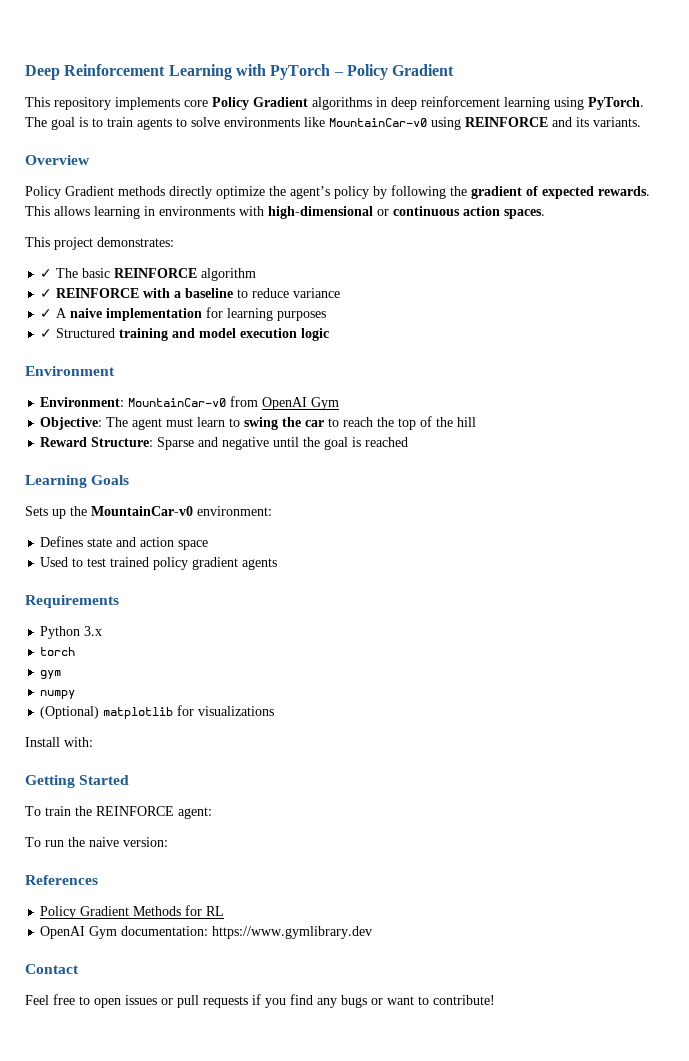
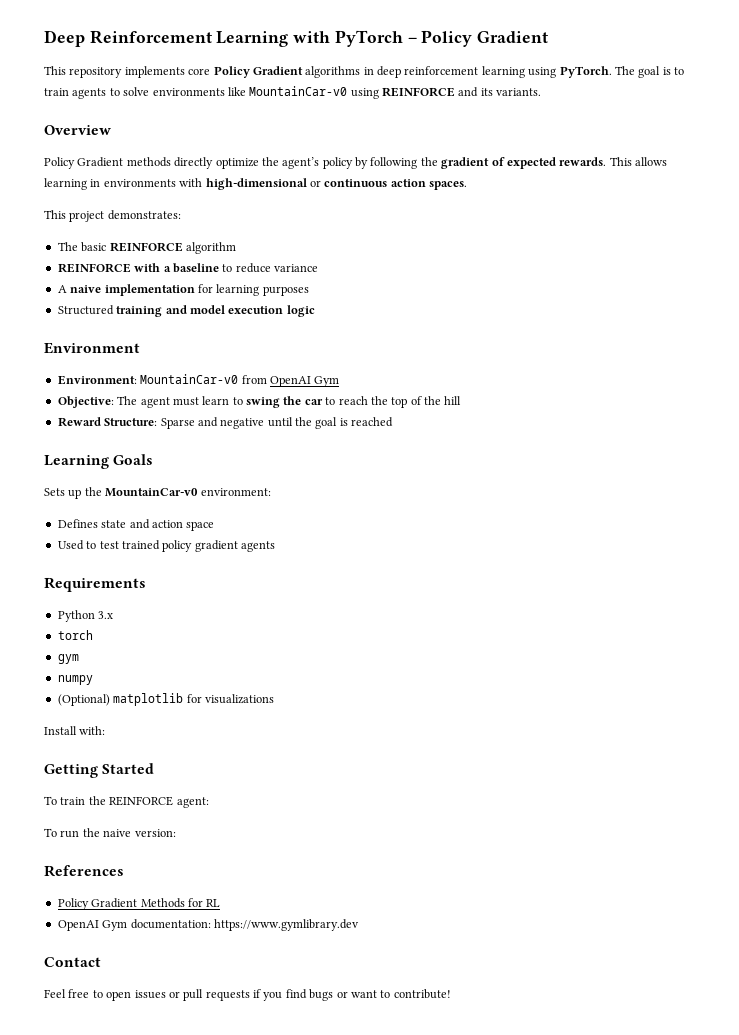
- ✓ The basic REINFORCE algorithm
+ The basic REINFORCE algorithm
- ✓ REINFORCE with a baseline to reduce variance
+ REINFORCE with a baseline to reduce variance
- ✓ A naive implementation for learning purposes
+ A naive implementation for learning purposes
- ✓ Structured training and model execution logic
+ Structured training and model execution logic
- Feel free to open issues or pull requests if you find any bugs or want to contribute!
+ Feel free to open issues or pull requests if you find bugs or want to contribute!

